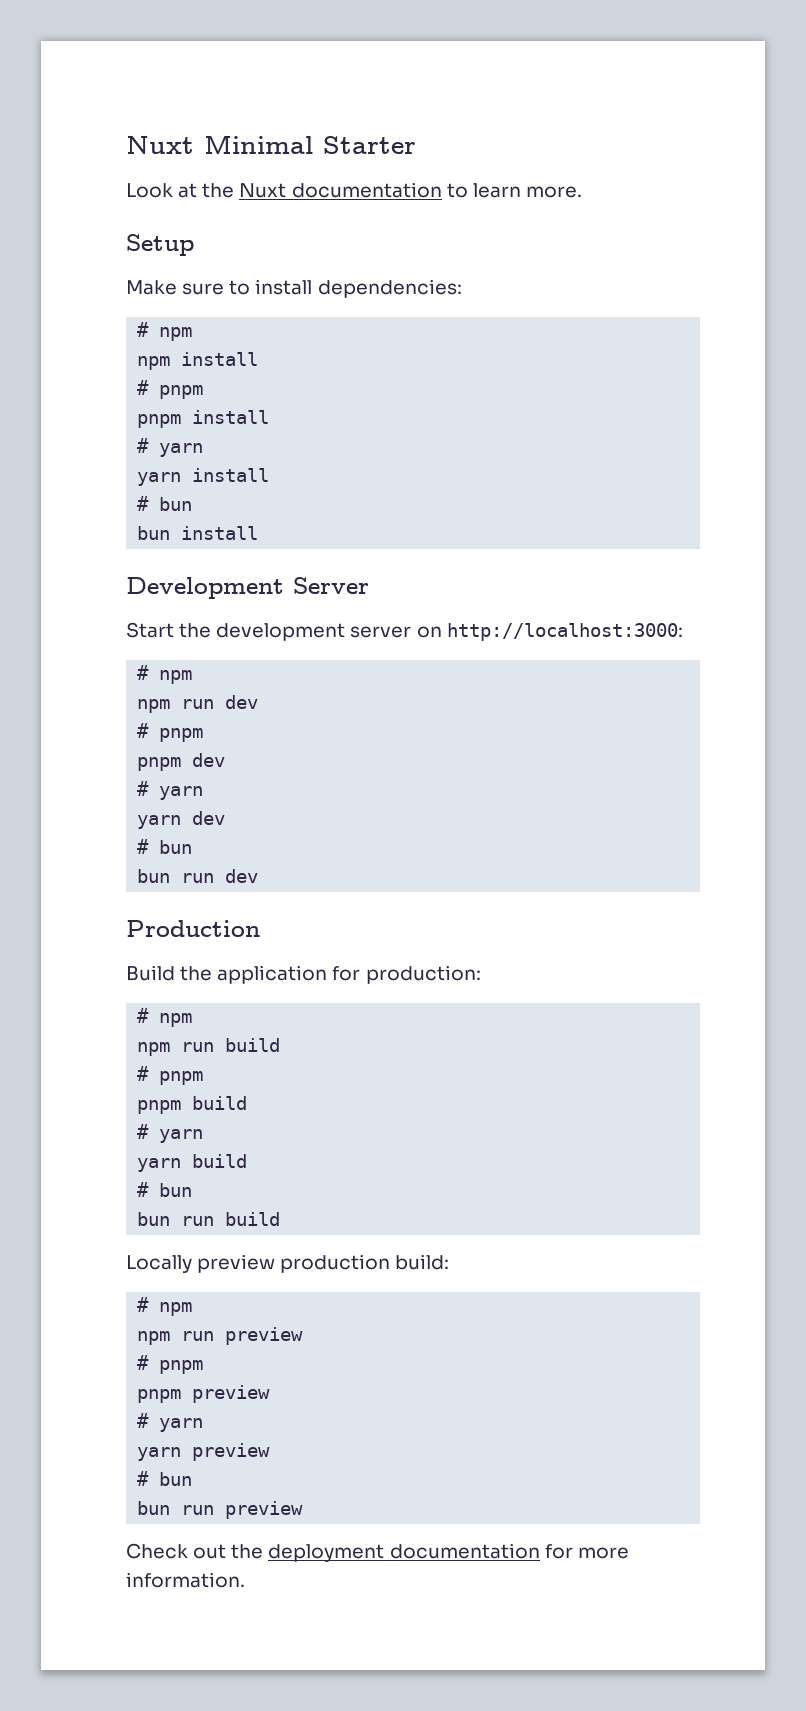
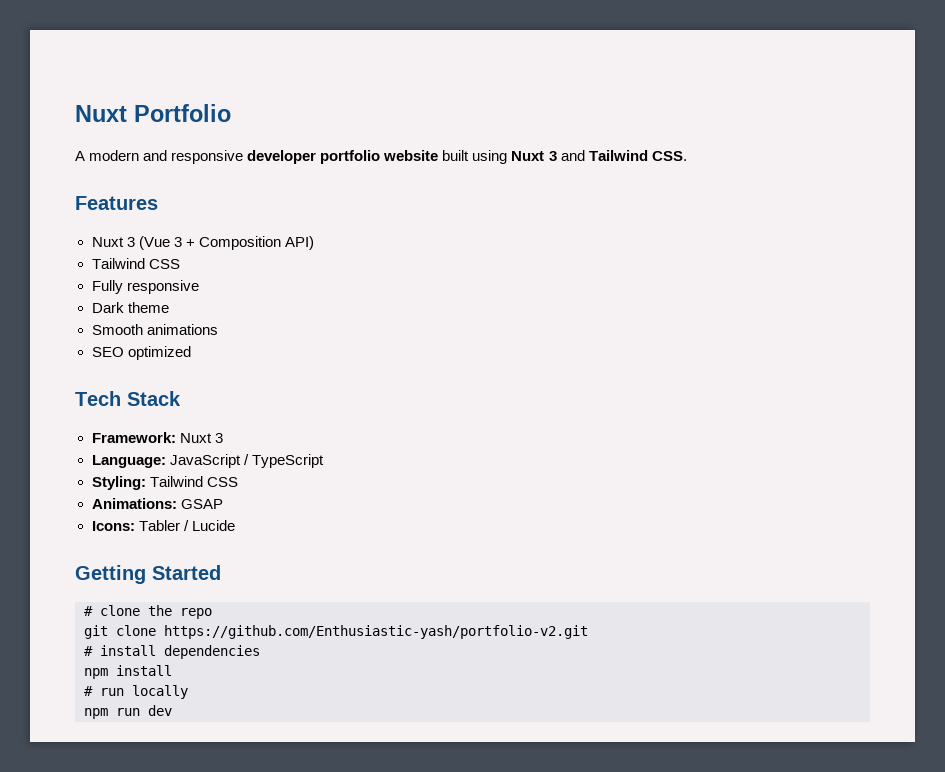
- Nuxt Minimal Starter
- Look at the Nuxt documentation to learn more.
- Setup
- Make sure to install dependencies:
- # npm
+ Nuxt Portfolio
+ A modern and responsive developer portfolio website built using Nuxt 3 and Tailwind CSS.
+ Features
+ Nuxt 3 (Vue 3 + Composition API)
+ Tailwind CSS
+ Fully responsive
+ Dark theme
+ Smooth animations
+ SEO optimized
+ Tech Stack
+ Framework: Nuxt 3
+ Language: JavaScript / TypeScript
+ Styling: Tailwind CSS
+ Animations: GSAP
+ Icons: Tabler / Lucide
+ Getting Started
+ # clone the repo
+ git clone https://github.com/Enthusiastic-yash/portfolio-v2.git
+ # install dependencies
  npm install
- # pnpm
- pnpm install
- # yarn
- yarn install
- # bun
- bun install
- Development Server
- Start the development server on http://localhost:3000:
- # npm
+ # run locally
  npm run dev
- # pnpm
- pnpm dev
- # yarn
- yarn dev
- # bun
- bun run dev
- Production
- Build the application for production:
- # npm
- npm run build
- # pnpm
- pnpm build
- # yarn
- yarn build
- # bun
- bun run build
- Locally preview production build:
- # npm
- npm run preview
- # pnpm
- pnpm preview
- # yarn
- yarn preview
- # bun
- bun run preview
- Check out the deployment documentation for more information.

